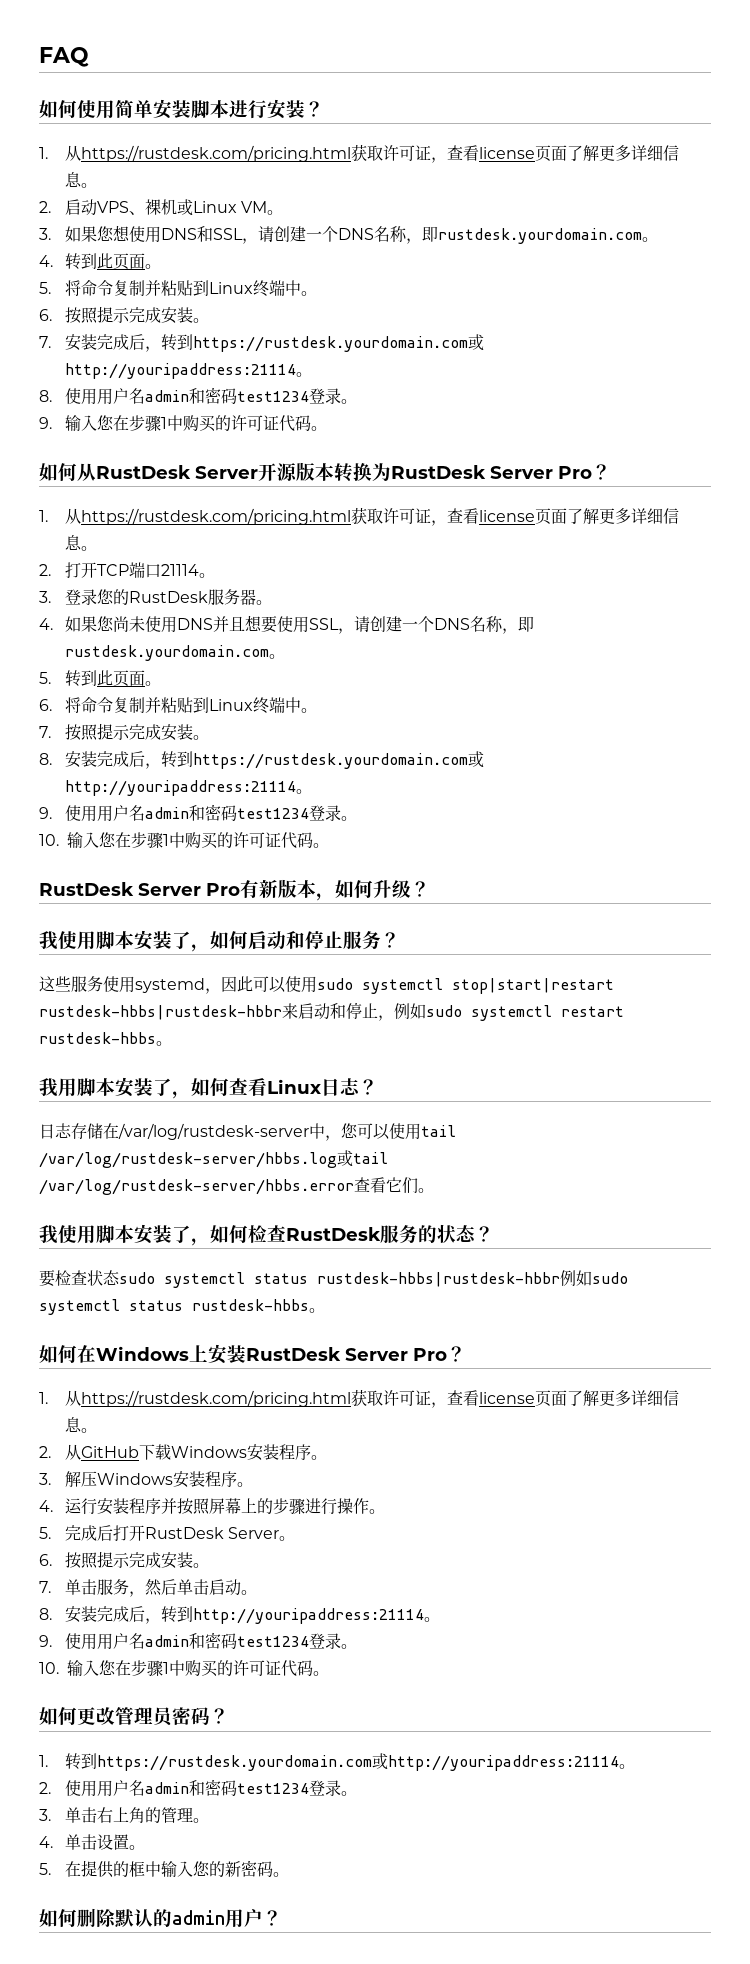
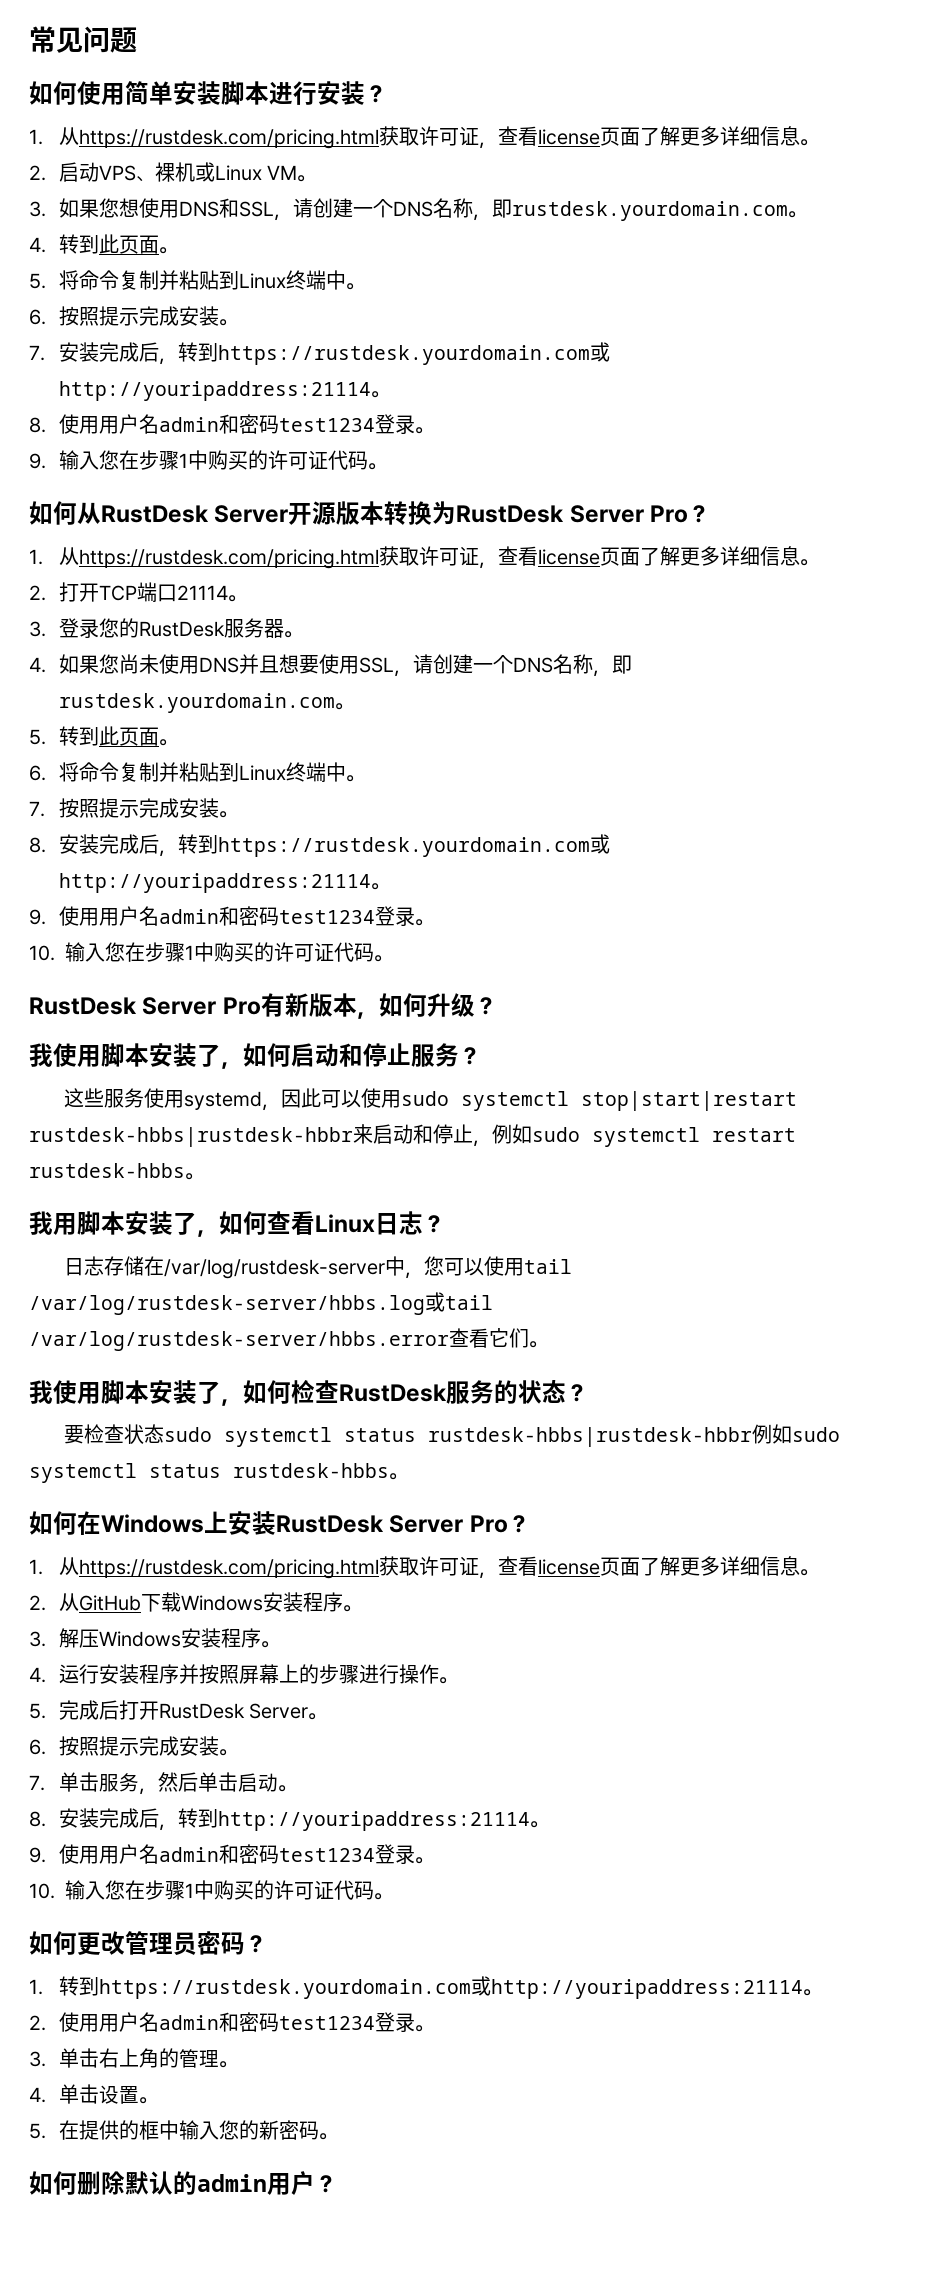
- FAQ
+ 常见问题

